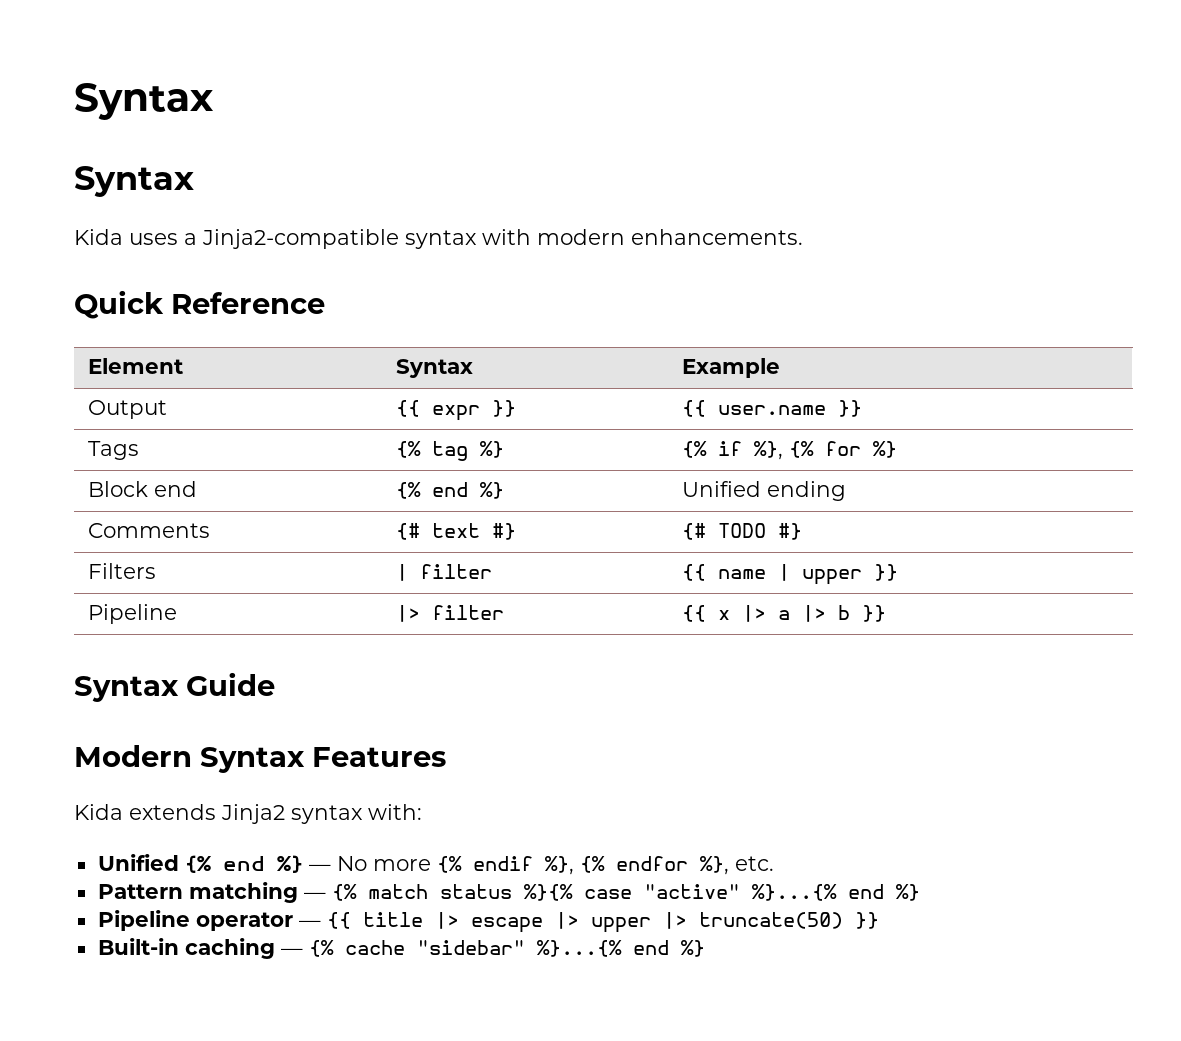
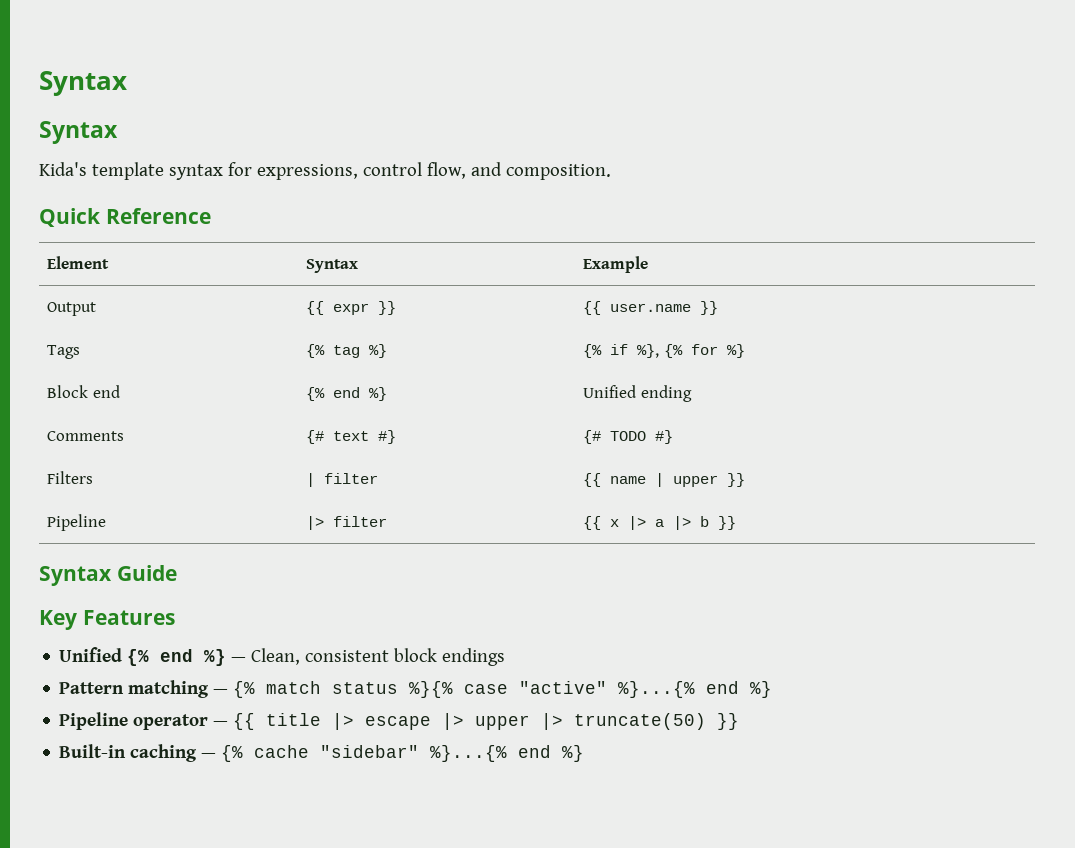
- Kida uses a Jinja2-compatible syntax with modern enhancements.
+ Kida's template syntax for expressions, control flow, and composition.
- Modern Syntax Features
+ Key Features
- Kida extends Jinja2 syntax with:
- Unified {% end %} — No more {% endif %}, {% endfor %}, etc.
+ Unified {% end %} — Clean, consistent block endings

